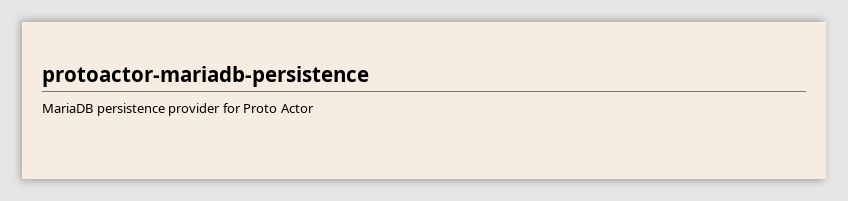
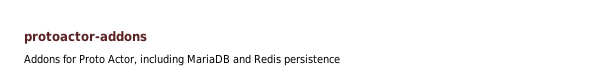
- protoactor-mariadb-persistence
- MariaDB persistence provider for Proto Actor
+ protoactor-addons
+ Addons for Proto Actor, including MariaDB and Redis persistence

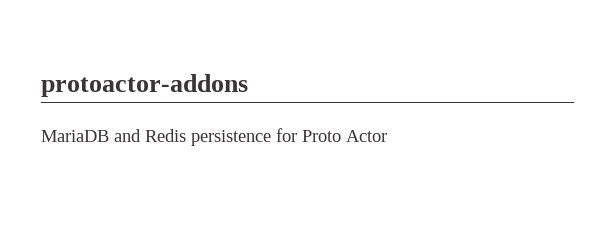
- Addons for Proto Actor, including MariaDB and Redis persistence
+ MariaDB and Redis persistence for Proto Actor

